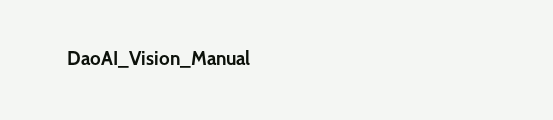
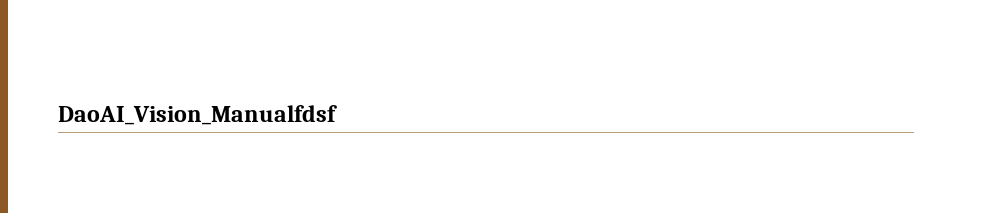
- DaoAI_Vision_Manual
+ DaoAI_Vision_Manualfdsf

